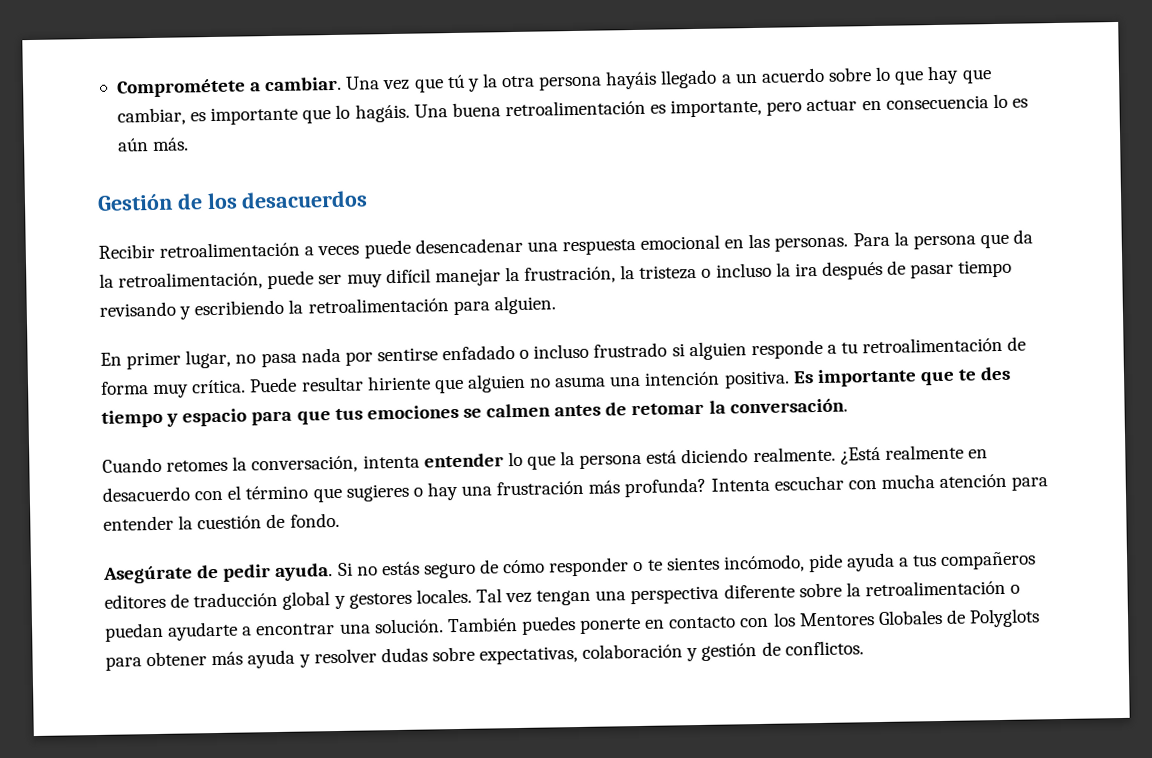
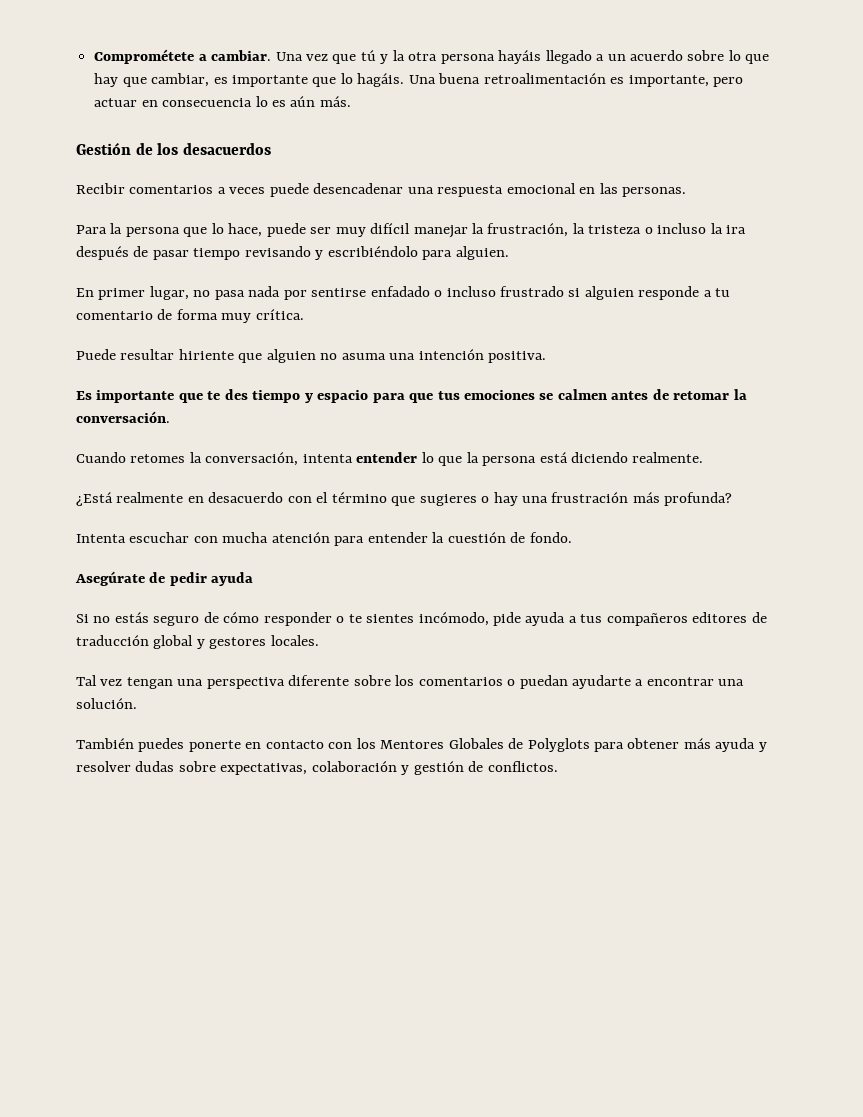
- Recibir retroalimentación a veces puede desencadenar una respuesta emocional en las personas. Para la persona que da la retroalimentación, puede ser muy difícil manejar la frustración, la tristeza o incluso la ira después de pasar tiempo revisando y escribiendo la retroalimentación para alguien.
+ Recibir comentarios a veces puede desencadenar una respuesta emocional en las personas.
+ Para la persona que lo hace, puede ser muy difícil manejar la frustración, la tristeza o incluso la ira después de pasar tiempo revisando y escribiéndolo para alguien.
- En primer lugar, no pasa nada por sentirse enfadado o incluso frustrado si alguien responde a tu retroalimentación de forma muy crítica. Puede resultar hiriente que alguien no asuma una intención positiva. Es importante que te des tiempo y espacio para que tus emociones se calmen antes de retomar la conversación.
+ En primer lugar, no pasa nada por sentirse enfadado o incluso frustrado si alguien responde a tu comentario de forma muy crítica.
+ Puede resultar hiriente que alguien no asuma una intención positiva.
+ Es importante que te des tiempo y espacio para que tus emociones se calmen antes de retomar la conversación.
- Cuando retomes la conversación, intenta entender lo que la persona está diciendo realmente. ¿Está realmente en desacuerdo con el término que sugieres o hay una frustración más profunda? Intenta escuchar con mucha atención para entender la cuestión de fondo.
+ Cuando retomes la conversación, intenta entender lo que la persona está diciendo realmente.
+ ¿Está realmente en desacuerdo con el término que sugieres o hay una frustración más profunda?
+ Intenta escuchar con mucha atención para entender la cuestión de fondo.
- Asegúrate de pedir ayuda. Si no estás seguro de cómo responder o te sientes incómodo, pide ayuda a tus compañeros editores de traducción global y gestores locales. Tal vez tengan una perspectiva diferente sobre la retroalimentación o puedan ayudarte a encontrar una solución. También puedes ponerte en contacto con los Mentores Globales de Polyglots para obtener más ayuda y resolver dudas sobre expectativas, colaboración y gestión de conflictos.
+ Asegúrate de pedir ayuda
+ Si no estás seguro de cómo responder o te sientes incómodo, pide ayuda a tus compañeros editores de traducción global y gestores locales.
+ Tal vez tengan una perspectiva diferente sobre los comentarios o puedan ayudarte a encontrar una solución.
+ También puedes ponerte en contacto con los Mentores Globales de Polyglots para obtener más ayuda y resolver dudas sobre expectativas, colaboración y gestión de conflictos.

